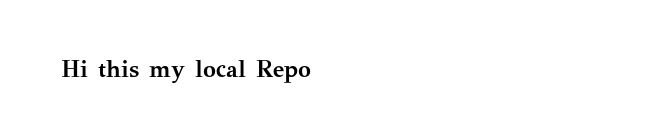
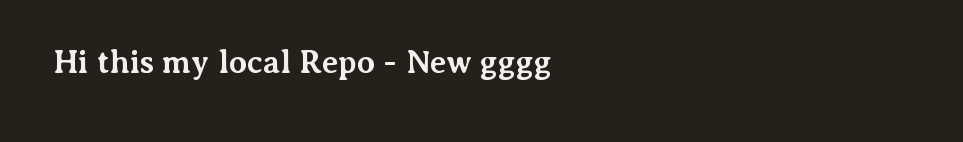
- Hi this my local Repo
+ Hi this my local Repo - New gggg

